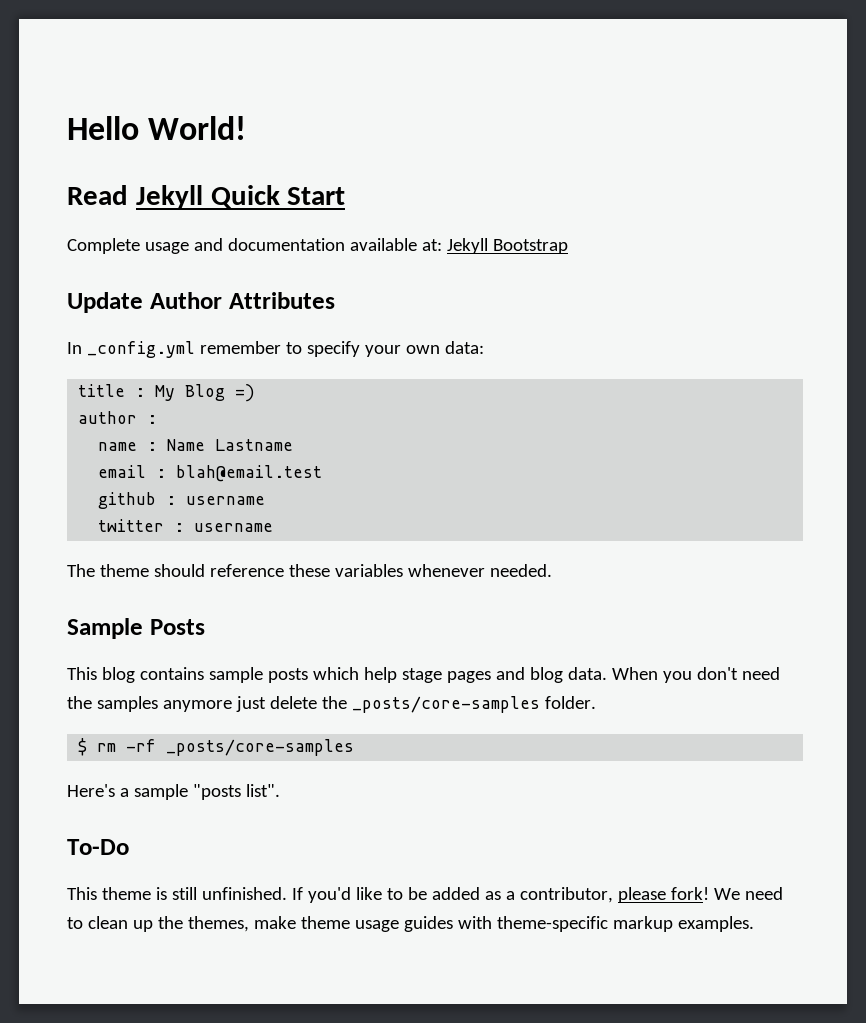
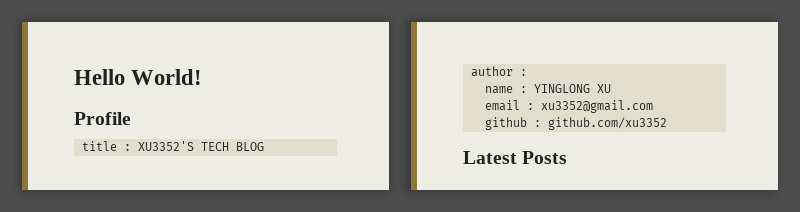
- Read Jekyll Quick Start
- Complete usage and documentation available at: Jekyll Bootstrap
- Update Author Attributes
- In _config.yml remember to specify your own data:
+ Profile
- title : My Blog =)
+ title : XU3352'S TECH BLOG
- name : Name Lastname
+ name : YINGLONG XU
- email : blah@email.test
+ email : xu3352@gmail.com
- github : username
- twitter : username
- The theme should reference these variables whenever needed.
- Sample Posts
- This blog contains sample posts which help stage pages and blog data. When you don't need the samples anymore just delete the _posts/core-samples folder.
- $ rm -rf _posts/core-samples
- Here's a sample "posts list".
- To-Do
- This theme is still unfinished. If you'd like to be added as a contributor, please fork! We need to clean up the themes, make theme usage guides with theme-specific markup examples.
+ github : github.com/xu3352
+ Latest Posts

